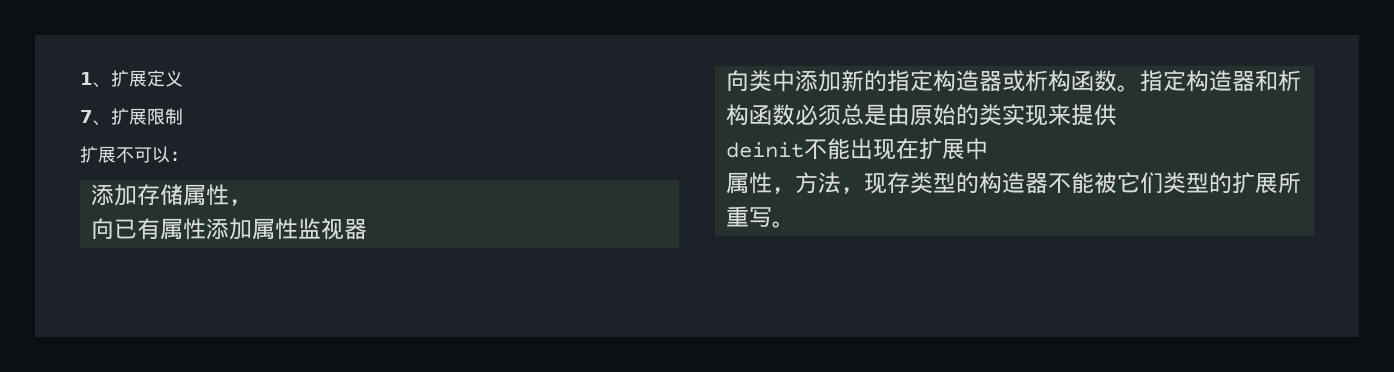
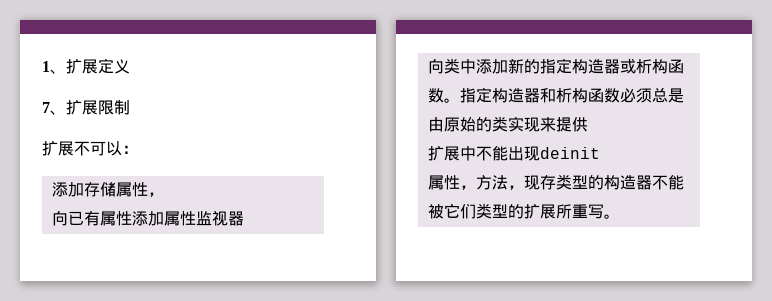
- deinit不能出现在扩展中
+ 扩展中不能出现deinit

